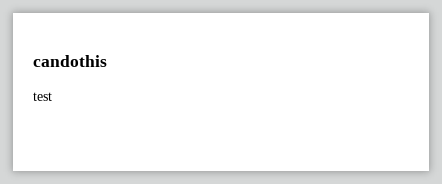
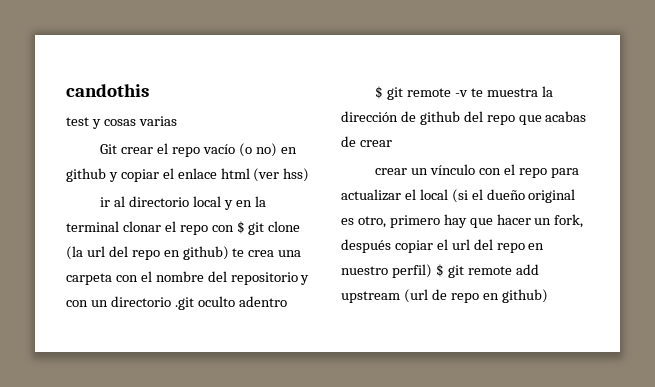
- test
+ test y cosas varias
+ Git crear el repo vacío (o no) en github y copiar el enlace html (ver hss)
+ ir al directorio local y en la terminal clonar el repo con $ git clone (la url del repo en github) te crea una carpeta con el nombre del repositorio y con un directorio .git oculto adentro
+ $ git remote -v te muestra la dirección de github del repo que acabas de crear
+ crear un vínculo con el repo para actualizar el local (si el dueño original es otro, primero hay que hacer un fork, después copiar el url del repo en nuestro perfil) $ git remote add upstream (url de repo en github)

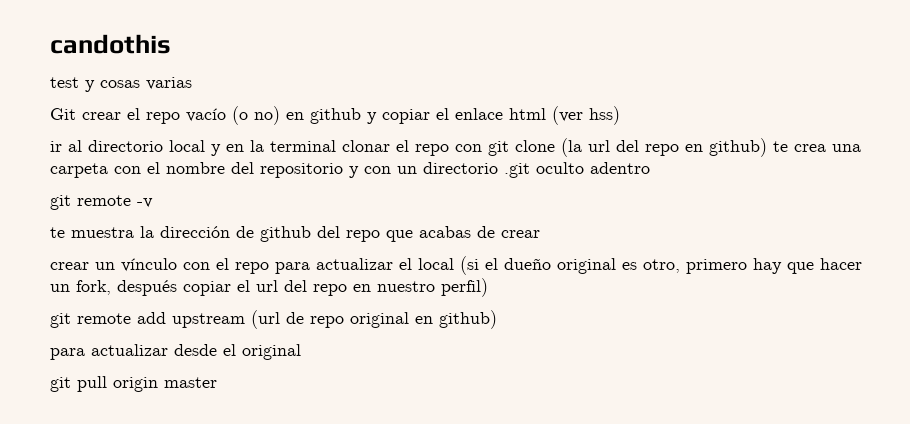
- ir al directorio local y en la terminal clonar el repo con $ git clone (la url del repo en github) te crea una carpeta con el nombre del repositorio y con un directorio .git oculto adentro
+ ir al directorio local y en la terminal clonar el repo con git clone (la url del repo en github) te crea una carpeta con el nombre del repositorio y con un directorio .git oculto adentro
- $ git remote -v te muestra la dirección de github del repo que acabas de crear
+ git remote -v
+ te muestra la dirección de github del repo que acabas de crear
- crear un vínculo con el repo para actualizar el local (si el dueño original es otro, primero hay que hacer un fork, después copiar el url del repo en nuestro perfil) $ git remote add upstream (url de repo en github)
+ crear un vínculo con el repo para actualizar el local (si el dueño original es otro, primero hay que hacer un fork, después copiar el url del repo en nuestro perfil)
+ git remote add upstream (url de repo original en github)
+ para actualizar desde el original
+ git pull origin master

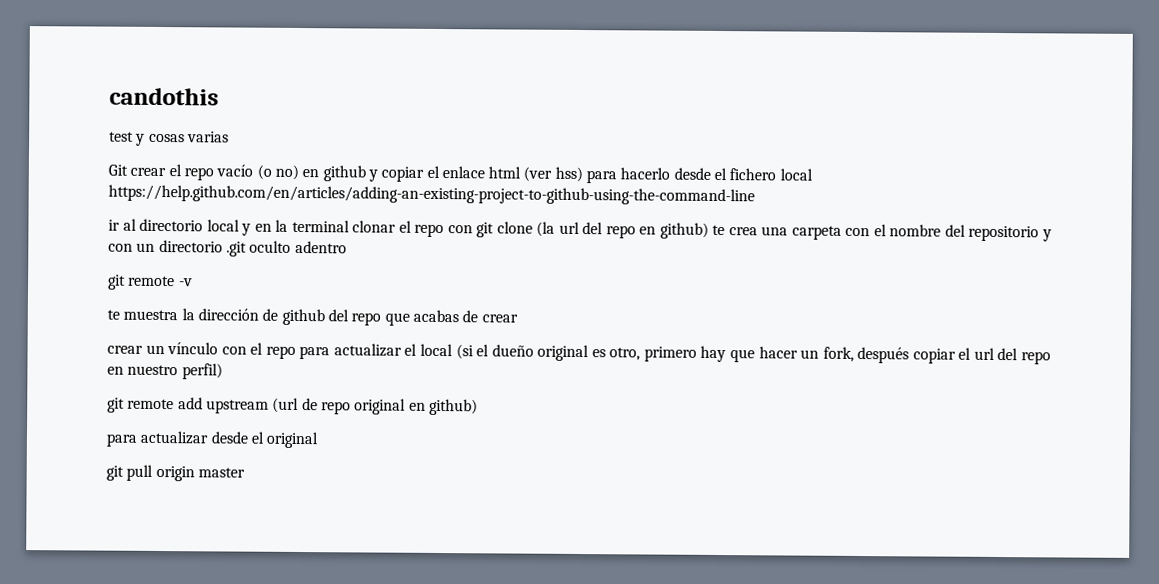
- Git crear el repo vacío (o no) en github y copiar el enlace html (ver hss)
+ Git crear el repo vacío (o no) en github y copiar el enlace html (ver hss) para hacerlo desde el fichero local https://help.github.com/en/articles/adding-an-existing-project-to-github-using-the-command-line

